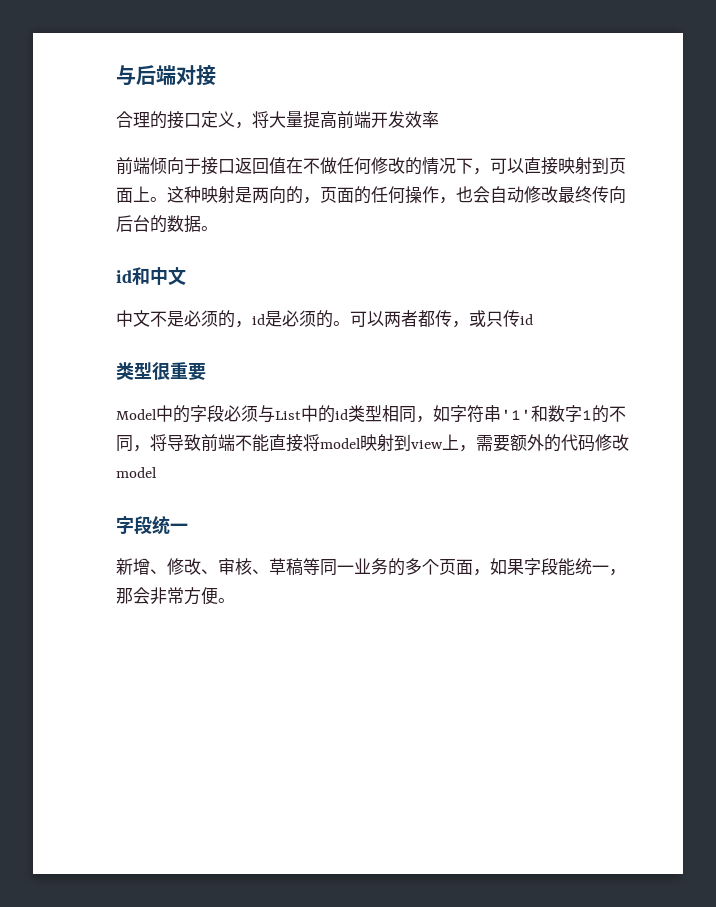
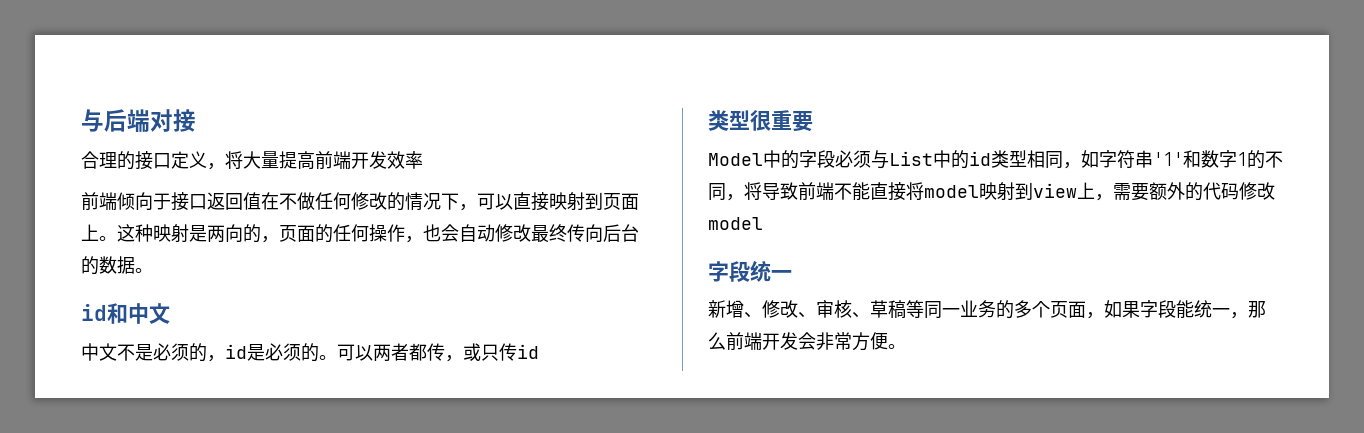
- 新增、修改、审核、草稿等同一业务的多个页面，如果字段能统一，那会非常方便。
+ 新增、修改、审核、草稿等同一业务的多个页面，如果字段能统一，那么前端开发会非常方便。

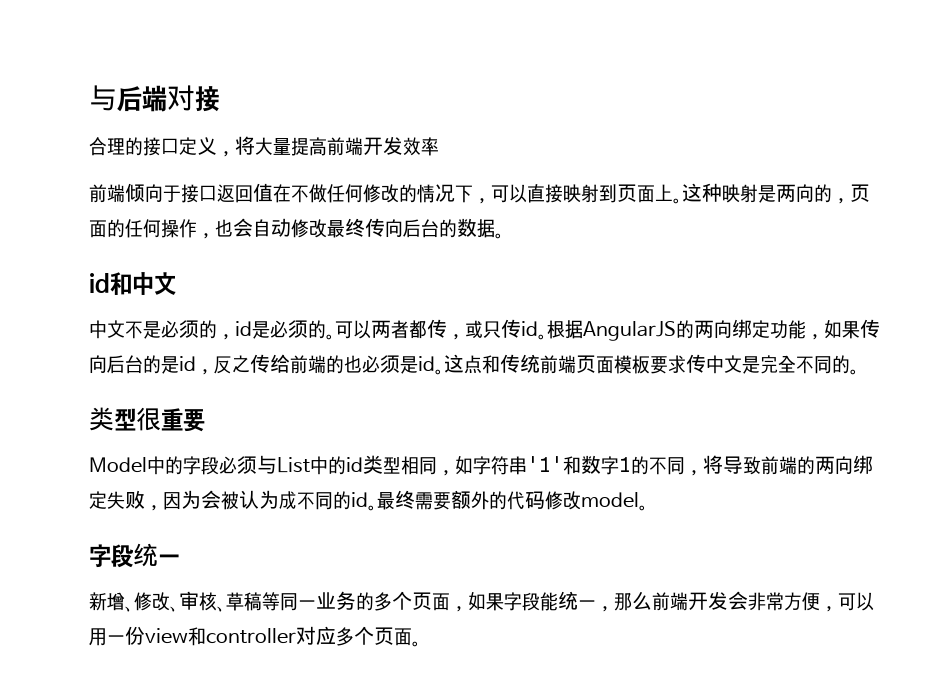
- 可以两者都传，或只传id
+ 可以两者都传，或只传id。根据AngularJS的两向绑定功能，如果传向后台的是id，反之传给前端的也必须是id。这点和传统前端页面模板要求传中文是完全不同的。
- Model中的字段必须与List中的id类型相同，如字符串'1'和数字1的不同，将导致前端不能直接将model映射到view上，需要额外的代码修改model
+ Model中的字段必须与List中的id类型相同，如字符串'1'和数字1的不同，将导致前端的两向绑定失败，因为会被认为成不同的id。最终需要额外的代码修改model。
- 新增、修改、审核、草稿等同一业务的多个页面，如果字段能统一，那么前端开发会非常方便。
+ 新增、修改、审核、草稿等同一业务的多个页面，如果字段能统一，那么前端开发会非常方便，可以用一份view和controller对应多个页面。

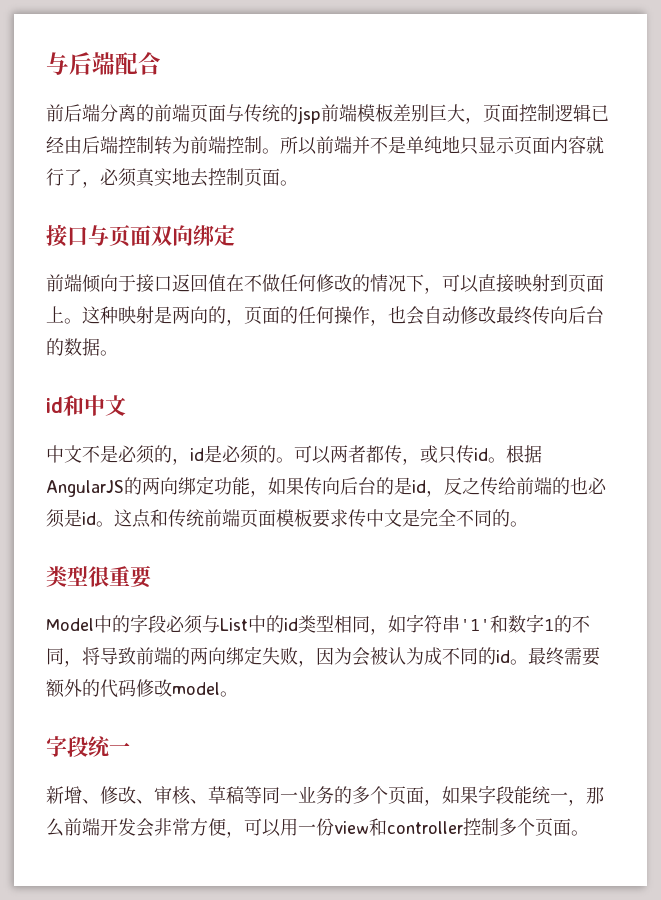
- 与后端对接
- 合理的接口定义，将大量提高前端开发效率
+ 与后端配合
+ 前后端分离的前端页面与传统的jsp前端模板差别巨大，页面控制逻辑已经由后端控制转为前端控制。所以前端并不是单纯地只显示页面内容就行了，必须真实地去控制页面。
+ 接口与页面双向绑定
- 新增、修改、审核、草稿等同一业务的多个页面，如果字段能统一，那么前端开发会非常方便，可以用一份view和controller对应多个页面。
+ 新增、修改、审核、草稿等同一业务的多个页面，如果字段能统一，那么前端开发会非常方便，可以用一份view和controller控制多个页面。

